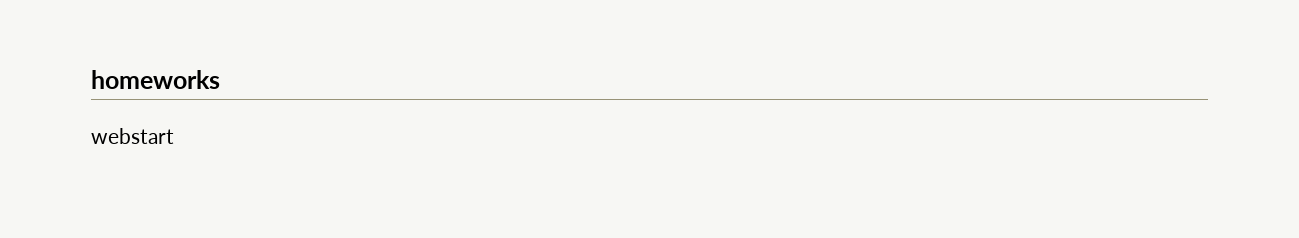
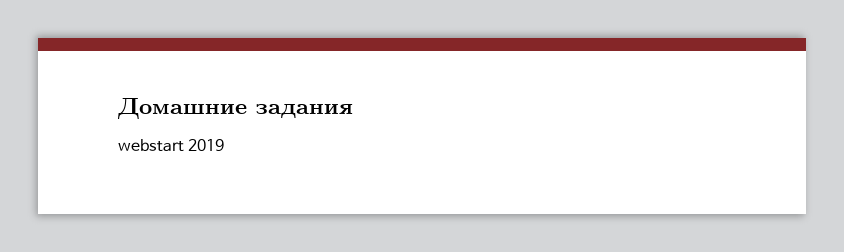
- homeworks
+ Домашние задания
- webstart
+ webstart 2019

